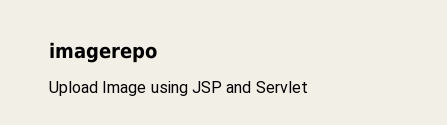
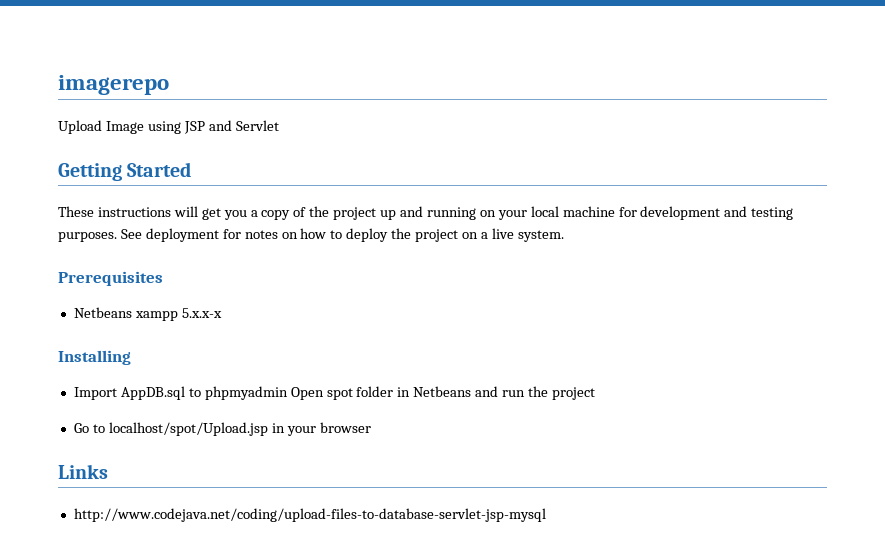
+ Getting Started
+ These instructions will get you a copy of the project up and running on your local machine for development and testing purposes. See deployment for notes on how to deploy the project on a live system.
+ Prerequisites
+ Netbeans xampp 5.x.x-x
+ Installing
+ Import AppDB.sql to phpmyadmin Open spot folder in Netbeans and run the project
+ Go to localhost/spot/Upload.jsp in your browser
+ Links
+ http://www.codejava.net/coding/upload-files-to-database-servlet-jsp-mysql

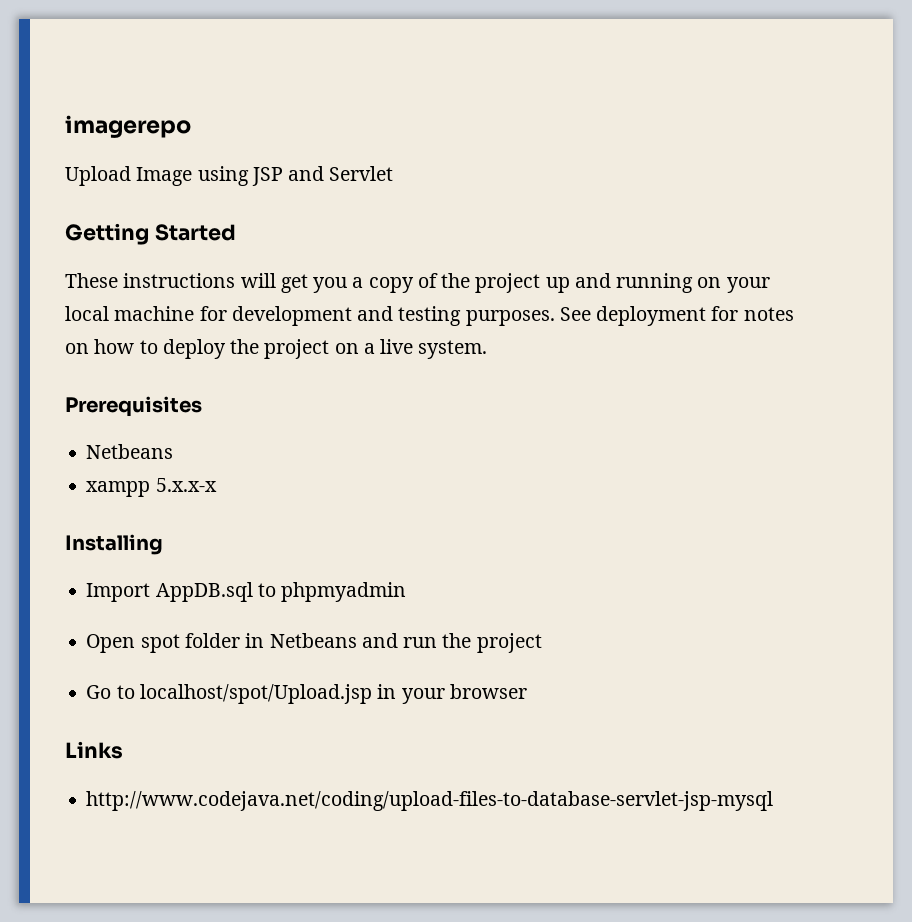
  Prerequisites
- Netbeans xampp 5.x.x-x
+ Netbeans
+ xampp 5.x.x-x
- Import AppDB.sql to phpmyadmin Open spot folder in Netbeans and run the project
+ Import AppDB.sql to phpmyadmin
+ Open spot folder in Netbeans and run the project

